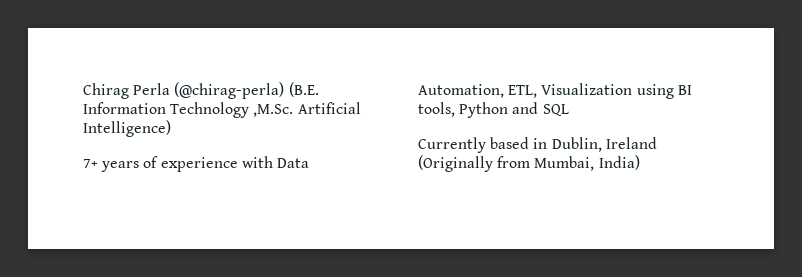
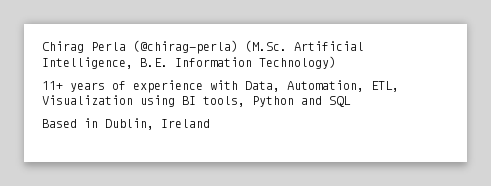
- Chirag Perla (@chirag-perla) (B.E. Information Technology ,M.Sc. Artificial Intelligence)
- 7+ years of experience with Data Automation, ETL, Visualization using BI tools, Python and SQL
+ Chirag Perla (@chirag-perla) (M.Sc. Artificial Intelligence, B.E. Information Technology)
+ 11+ years of experience with Data, Automation, ETL, Visualization using BI tools, Python and SQL
- Currently based in Dublin, Ireland (Originally from Mumbai, India)
+ Based in Dublin, Ireland

